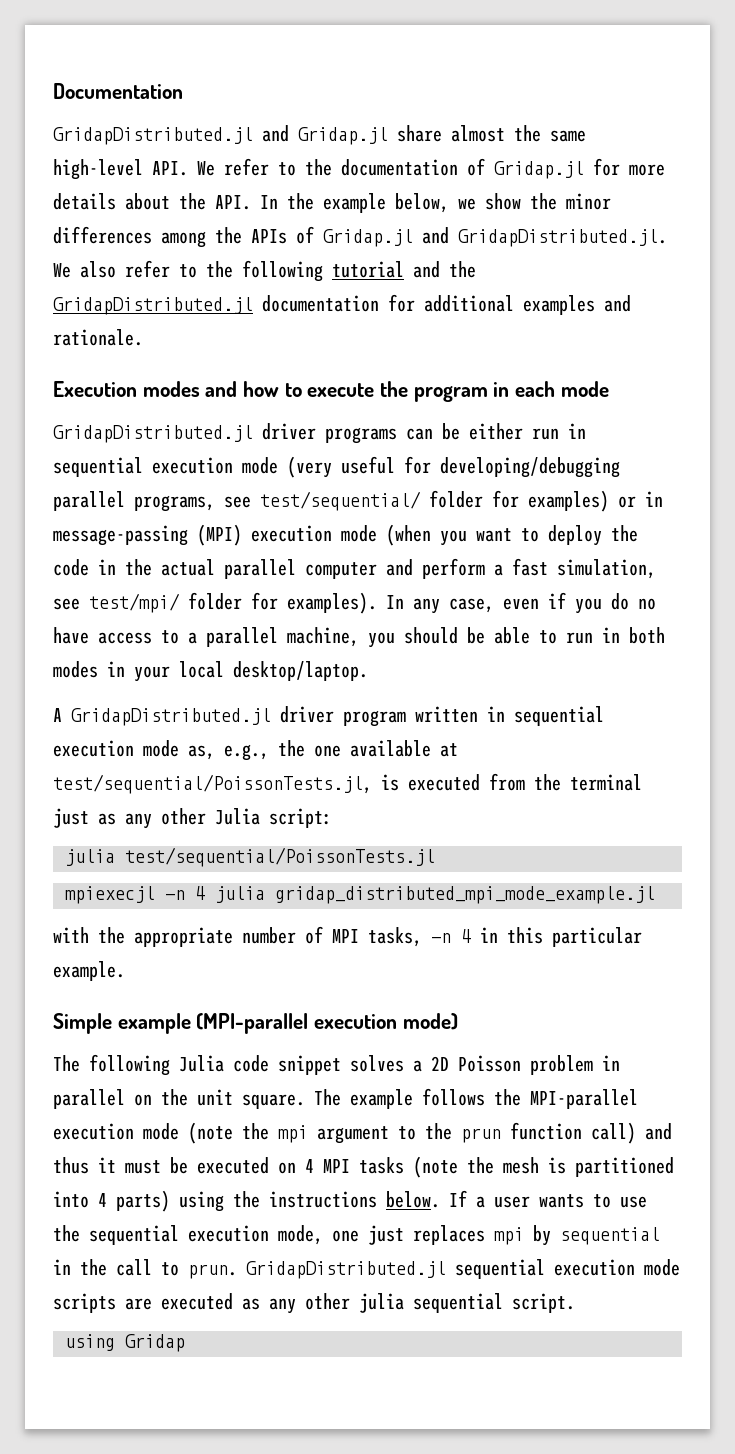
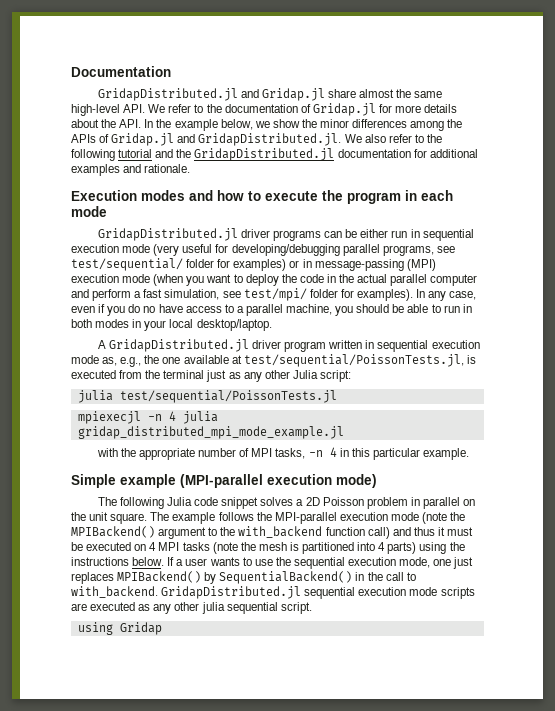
- The example follows the MPI-parallel execution mode (note the mpi argument to the prun function call) and thus it must be executed on 4 MPI tasks (note the mesh is partitioned into 4 parts) using the instructions below.
+ The example follows the MPI-parallel execution mode (note the MPIBackend() argument to the with_backend function call) and thus it must be executed on 4 MPI tasks (note the mesh is partitioned into 4 parts) using the instructions below.
- If a user wants to use the sequential execution mode, one just replaces mpi by sequential in the call to prun.
+ If a user wants to use the sequential execution mode, one just replaces MPIBackend() by SequentialBackend() in the call to with_backend.

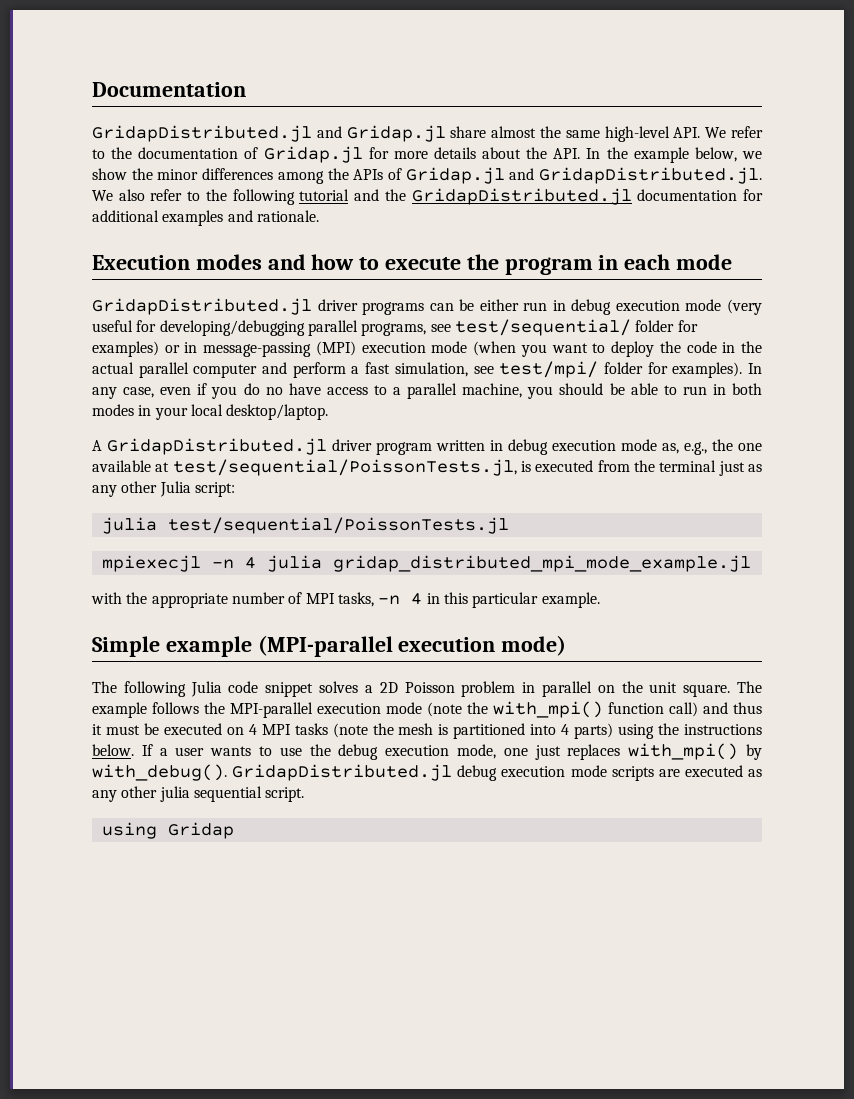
- GridapDistributed.jl driver programs can be either run in sequential execution mode (very useful for developing/debugging parallel programs, see test/sequential/ folder for examples) or in message-passing (MPI) execution mode (when you want to deploy the code in the actual parallel computer and perform a fast simulation, see test/mpi/ folder for examples).
+ GridapDistributed.jl driver programs can be either run in debug execution mode (very useful for developing/debugging parallel programs, see test/sequential/ folder for examples) or in message-passing (MPI) execution mode (when you want to deploy the code in the actual parallel computer and perform a fast simulation, see test/mpi/ folder for examples).
- A GridapDistributed.jl driver program written in sequential execution mode as, e.g., the one available at test/sequential/PoissonTests.jl, is executed from the terminal just as any other Julia script:
+ A GridapDistributed.jl driver program written in debug execution mode as, e.g., the one available at test/sequential/PoissonTests.jl, is executed from the terminal just as any other Julia script:
- The example follows the MPI-parallel execution mode (note the MPIBackend() argument to the with_backend function call) and thus it must be executed on 4 MPI tasks (note the mesh is partitioned into 4 parts) using the instructions below.
+ The example follows the MPI-parallel execution mode (note the with_mpi() function call) and thus it must be executed on 4 MPI tasks (note the mesh is partitioned into 4 parts) using the instructions below.
- If a user wants to use the sequential execution mode, one just replaces MPIBackend() by SequentialBackend() in the call to with_backend. GridapDistributed.jl sequential execution mode scripts are executed as any other julia sequential script.
+ If a user wants to use the debug execution mode, one just replaces with_mpi() by with_debug(). GridapDistributed.jl debug execution mode scripts are executed as any other julia sequential script.

